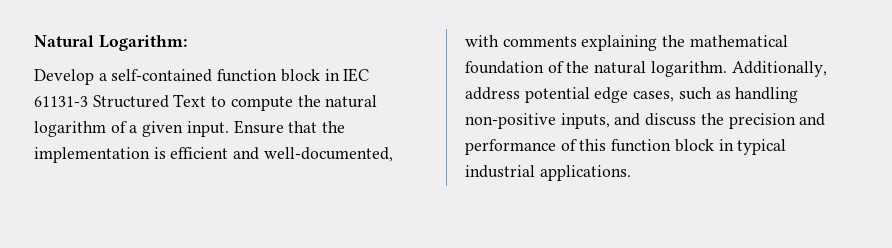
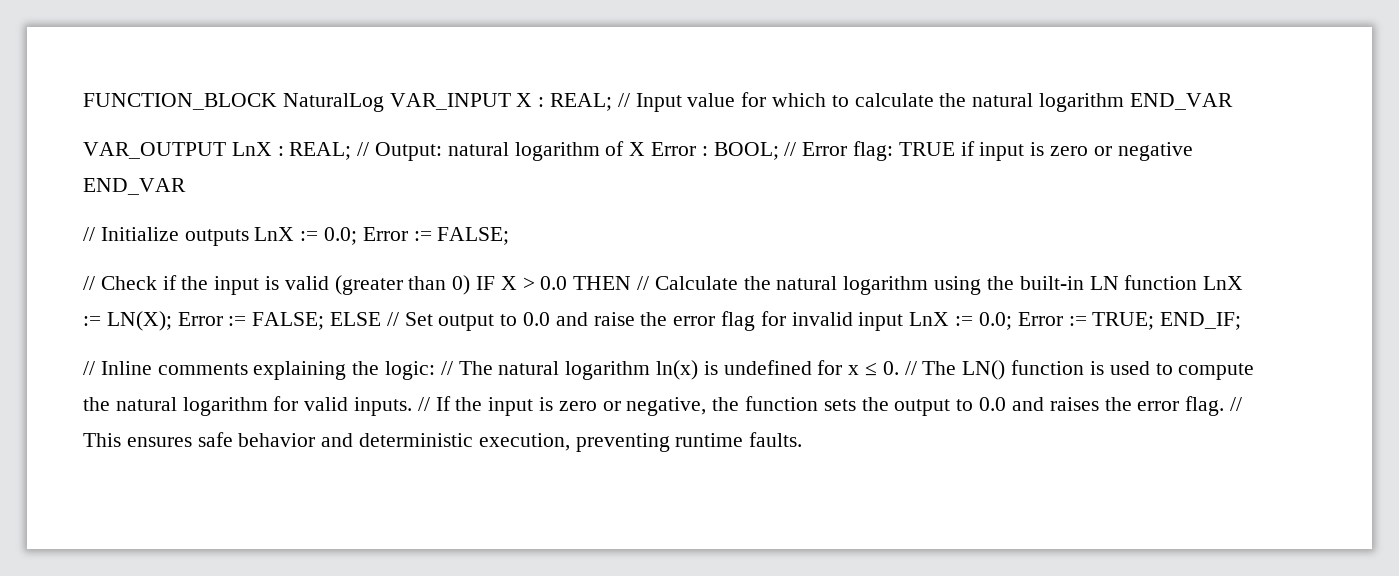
- Natural Logarithm:
- Develop a self-contained function block in IEC 61131-3 Structured Text to compute the natural logarithm of a given input. Ensure that the implementation is efficient and well-documented, with comments explaining the mathematical foundation of the natural logarithm. Additionally, address potential edge cases, such as handling non-positive inputs, and discuss the precision and performance of this function block in typical industrial applications.
+ FUNCTION_BLOCK NaturalLog VAR_INPUT X : REAL; // Input value for which to calculate the natural logarithm END_VAR
+ VAR_OUTPUT LnX : REAL; // Output: natural logarithm of X Error : BOOL; // Error flag: TRUE if input is zero or negative END_VAR
+ // Initialize outputs LnX := 0.0; Error := FALSE;
+ // Check if the input is valid (greater than 0) IF X > 0.0 THEN // Calculate the natural logarithm using the built-in LN function LnX := LN(X); Error := FALSE; ELSE // Set output to 0.0 and raise the error flag for invalid input LnX := 0.0; Error := TRUE; END_IF;
+ // Inline comments explaining the logic: // The natural logarithm ln(x) is undefined for x ≤ 0. // The LN() function is used to compute the natural logarithm for valid inputs. // If the input is zero or negative, the function sets the output to 0.0 and raises the error flag. // This ensures safe behavior and deterministic execution, preventing runtime faults.

